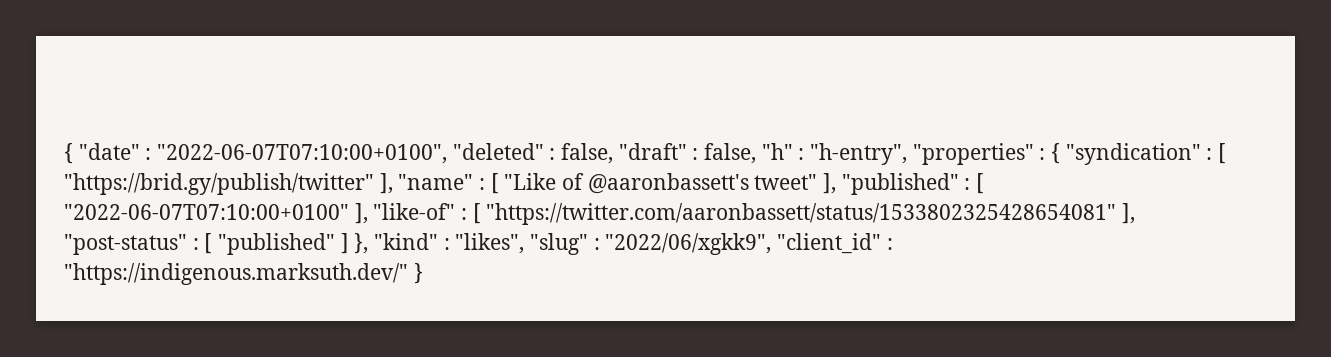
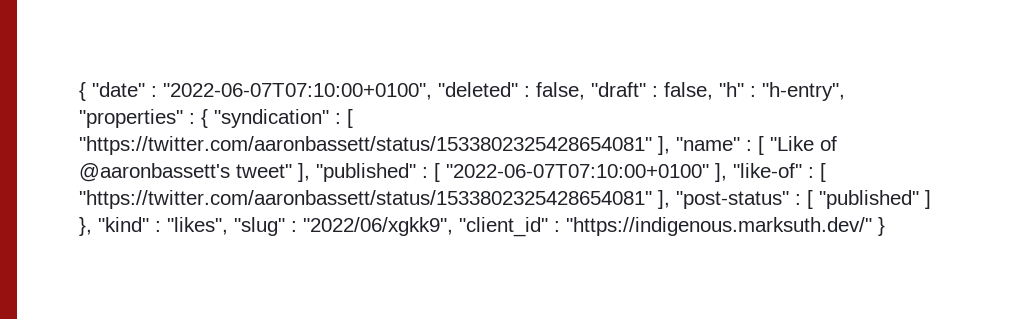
- { "date" : "2022-06-07T07:10:00+0100", "deleted" : false, "draft" : false, "h" : "h-entry", "properties" : { "syndication" : [ "https://brid.gy/publish/twitter" ], "name" : [ "Like of @aaronbassett's tweet" ], "published" : [ "2022-06-07T07:10:00+0100" ], "like-of" : [ "https://twitter.com/aaronbassett/status/1533802325428654081" ], "post-status" : [ "published" ] }, "kind" : "likes", "slug" : "2022/06/xgkk9", "client_id" : "https://indigenous.marksuth.dev/" }
+ { "date" : "2022-06-07T07:10:00+0100", "deleted" : false, "draft" : false, "h" : "h-entry", "properties" : { "syndication" : [ "https://twitter.com/aaronbassett/status/1533802325428654081" ], "name" : [ "Like of @aaronbassett's tweet" ], "published" : [ "2022-06-07T07:10:00+0100" ], "like-of" : [ "https://twitter.com/aaronbassett/status/1533802325428654081" ], "post-status" : [ "published" ] }, "kind" : "likes", "slug" : "2022/06/xgkk9", "client_id" : "https://indigenous.marksuth.dev/" }

